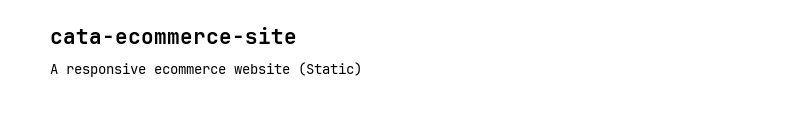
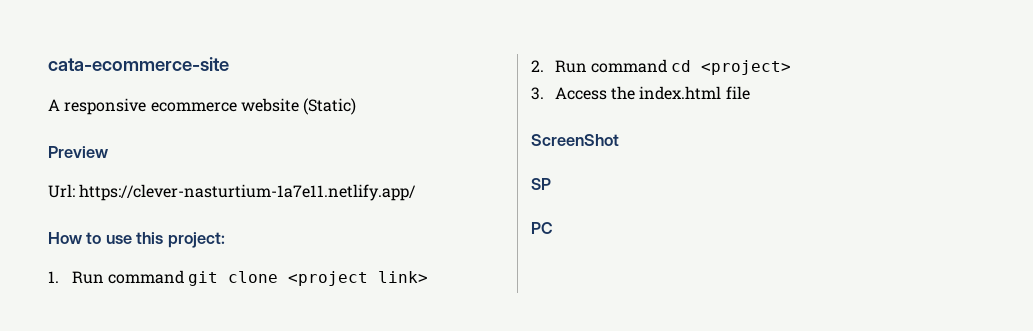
+ Preview
+ Url: https://clever-nasturtium-1a7e11.netlify.app/
+ How to use this project:
+ 1. Run command git clone <project link>
+ 2. Run command cd <project>
+ 3. Access the index.html file
+ ScreenShot
+ SP
+ PC

